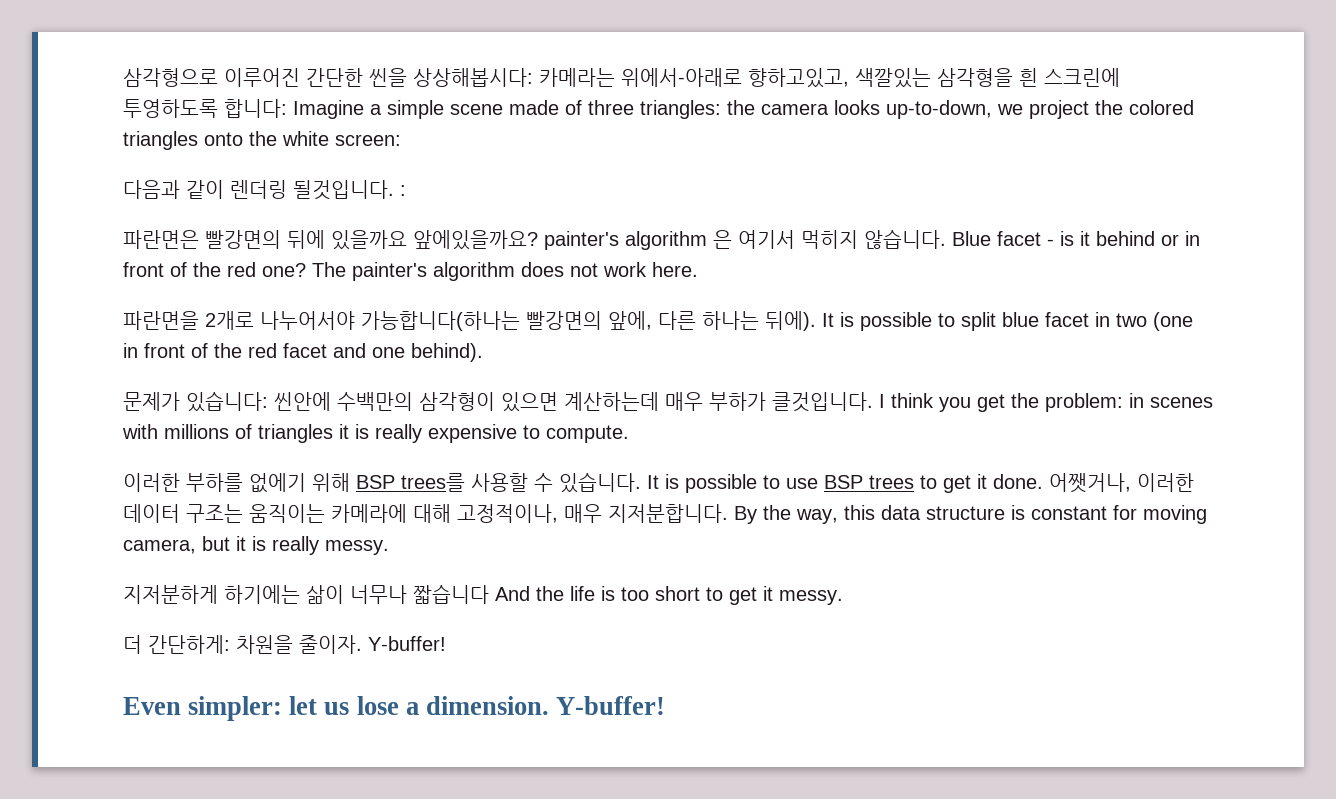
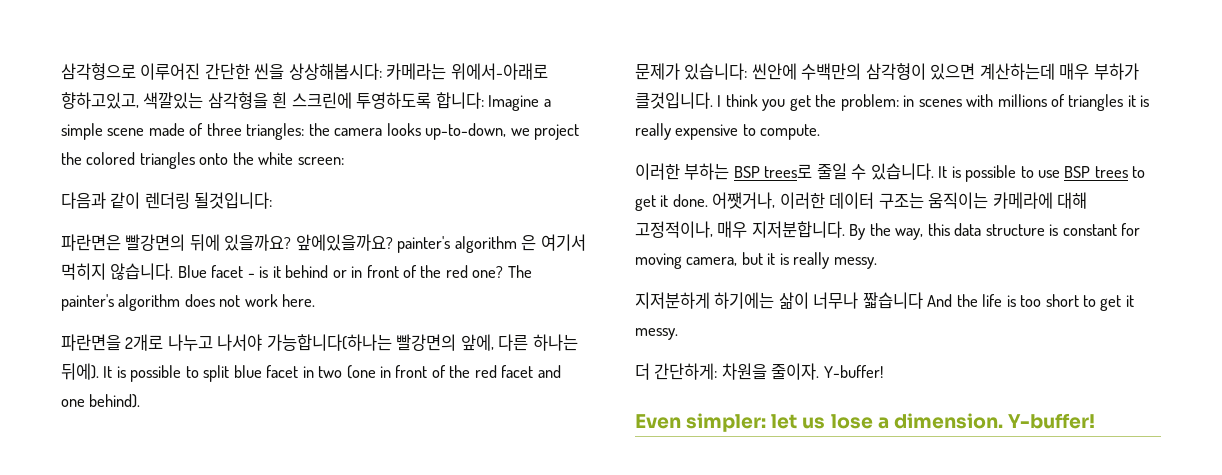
- 다음과 같이 렌더링 될것입니다. :
+ 다음과 같이 렌더링 될것입니다:
- 파란면은 빨강면의 뒤에 있을까요 앞에있을까요? painter's algorithm 은 여기서 먹히지 않습니다.
+ 파란면은 빨강면의 뒤에 있을까요? 앞에있을까요? painter's algorithm 은 여기서 먹히지 않습니다.
- 파란면을 2개로 나누어서야 가능합니다(하나는 빨강면의 앞에, 다른 하나는 뒤에).
+ 파란면을 2개로 나누고 나서야 가능합니다(하나는 빨강면의 앞에, 다른 하나는 뒤에).
- 이러한 부하를 없에기 위해 BSP trees를 사용할 수 있습니다.
+ 이러한 부하는 BSP trees로 줄일 수 있습니다.

